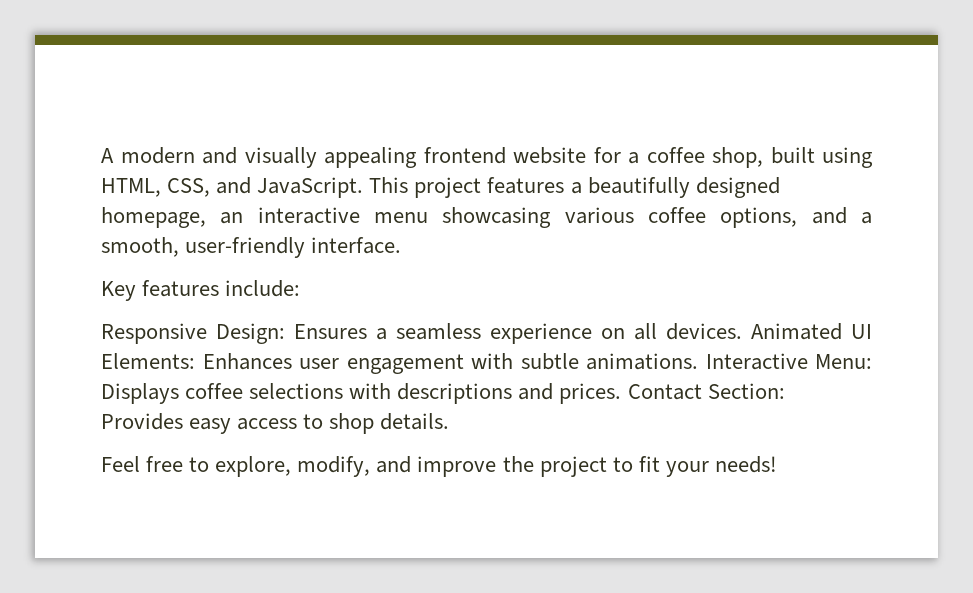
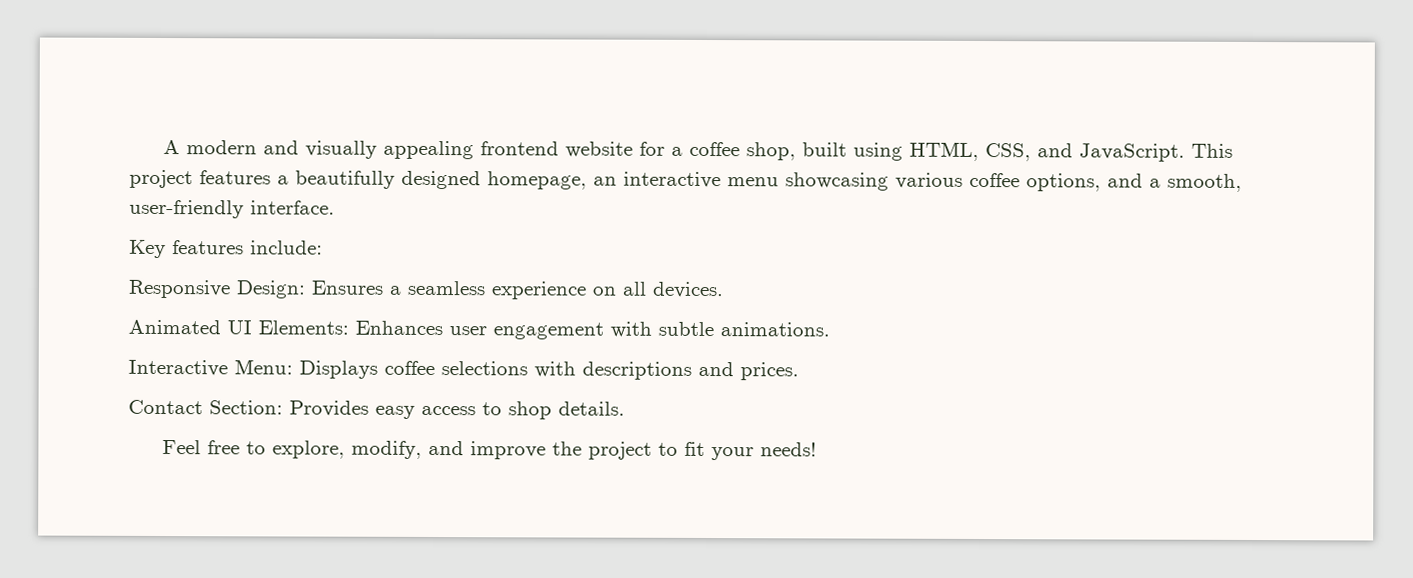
- Responsive Design: Ensures a seamless experience on all devices. Animated UI Elements: Enhances user engagement with subtle animations. Interactive Menu: Displays coffee selections with descriptions and prices. Contact Section: Provides easy access to shop details.
+ Responsive Design: Ensures a seamless experience on all devices.
+ Animated UI Elements: Enhances user engagement with subtle animations.
+ Interactive Menu: Displays coffee selections with descriptions and prices.
+ Contact Section: Provides easy access to shop details.

